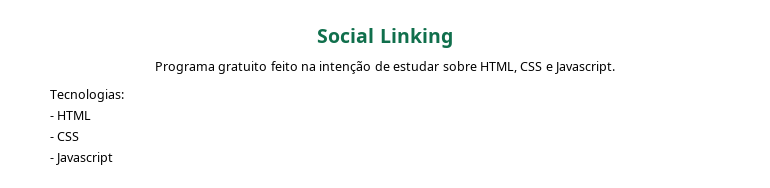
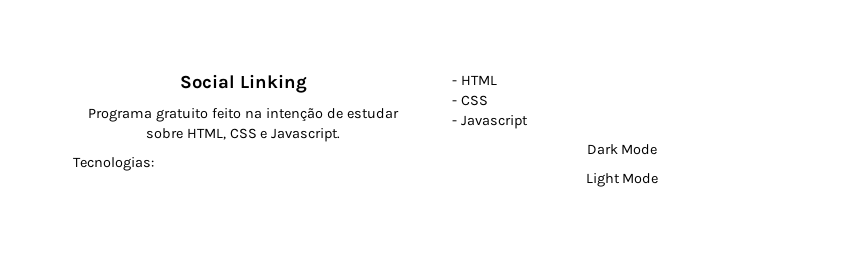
+ Dark Mode
+ Light Mode

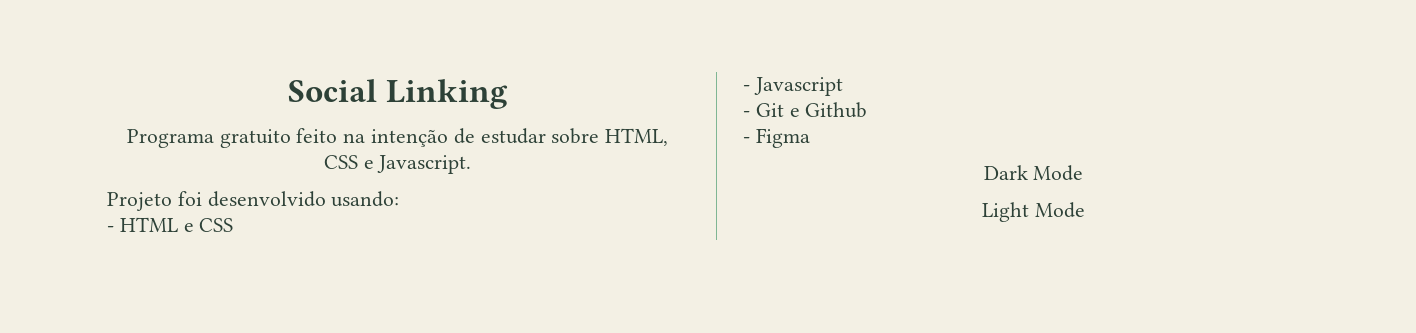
- Tecnologias:
+ Projeto foi desenvolvido usando:
- - HTML
- - CSS
+ - HTML e CSS
+ - Git e Github
+ - Figma

